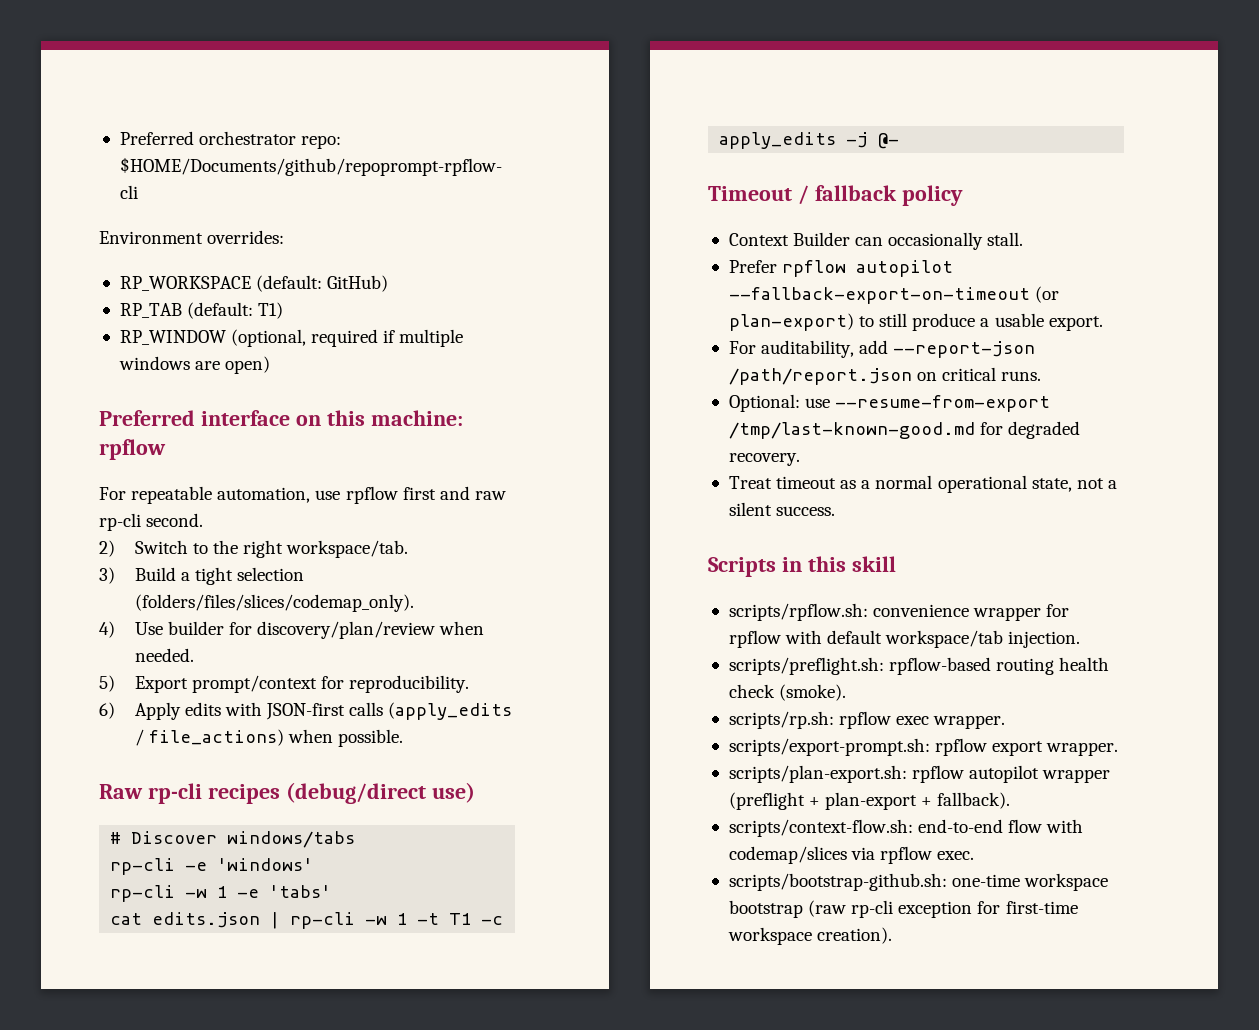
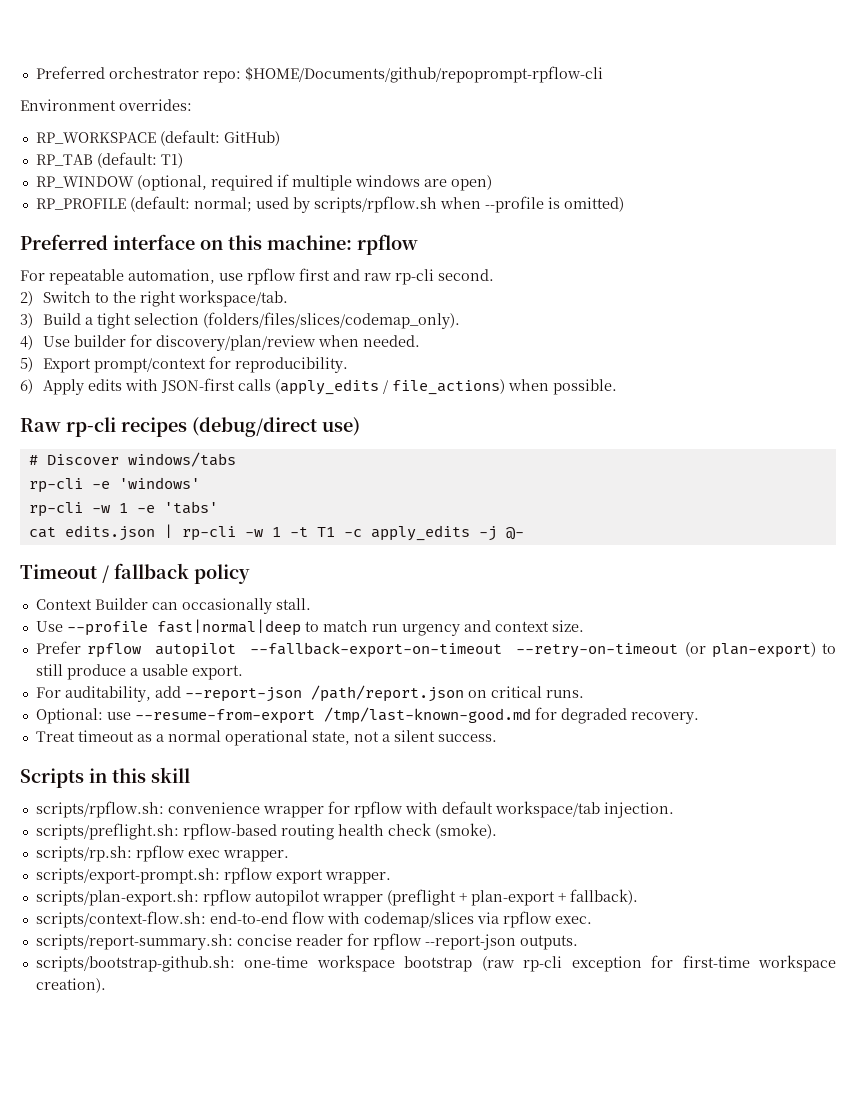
+ RP_PROFILE (default: normal; used by scripts/rpflow.sh when --profile is omitted)
+ Use --profile fast|normal|deep to match run urgency and context size.
- Prefer rpflow autopilot --fallback-export-on-timeout (or plan-export) to still produce a usable export.
+ Prefer rpflow autopilot --fallback-export-on-timeout --retry-on-timeout (or plan-export) to still produce a usable export.
+ scripts/report-summary.sh: concise reader for rpflow --report-json outputs.

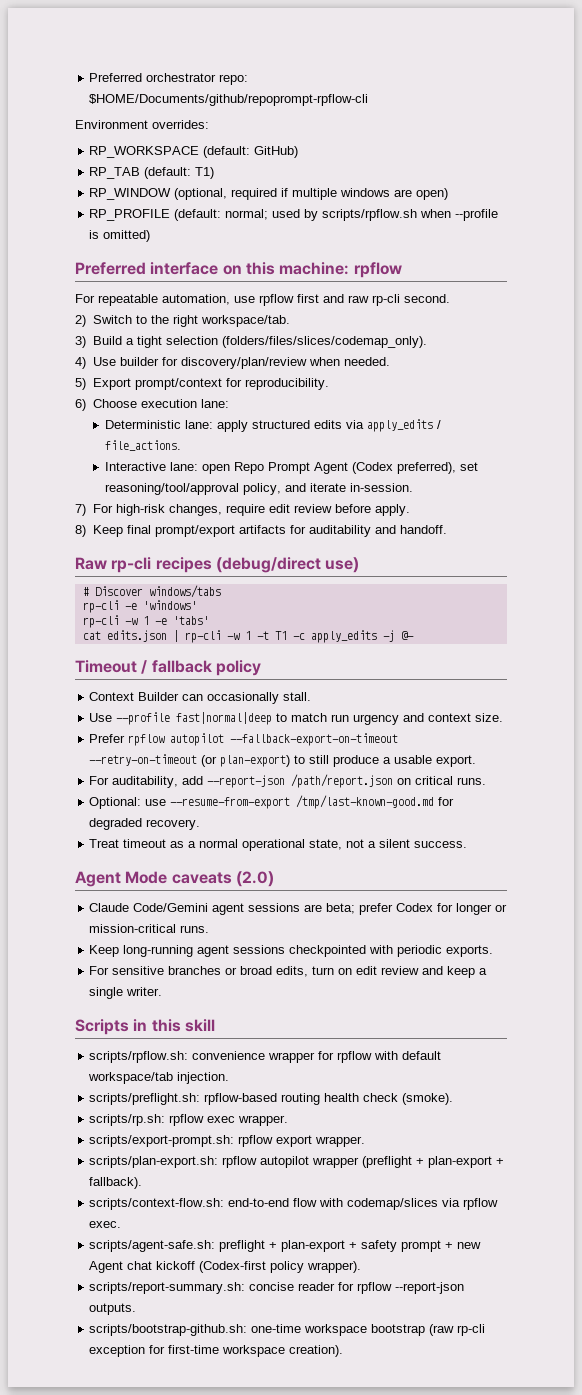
- 6) Apply edits with JSON-first calls (apply_edits / file_actions) when possible.
+ 6) Choose execution lane:
+ Deterministic lane: apply structured edits via apply_edits / file_actions.
+ Interactive lane: open Repo Prompt Agent (Codex preferred), set reasoning/tool/approval policy, and iterate in-session.
+ 7) For high-risk changes, require edit review before apply.
+ 8) Keep final prompt/export artifacts for auditability and handoff.
+ Agent Mode caveats (2.0)
+ Claude Code/Gemini agent sessions are beta; prefer Codex for longer or mission-critical runs.
+ Keep long-running agent sessions checkpointed with periodic exports.
+ For sensitive branches or broad edits, turn on edit review and keep a single writer.
+ scripts/agent-safe.sh: preflight + plan-export + safety prompt + new Agent chat kickoff (Codex-first policy wrapper).

